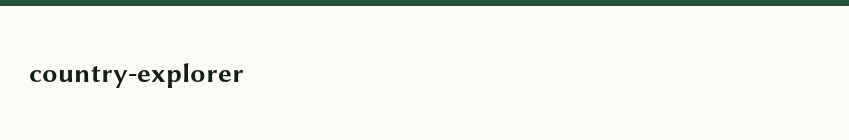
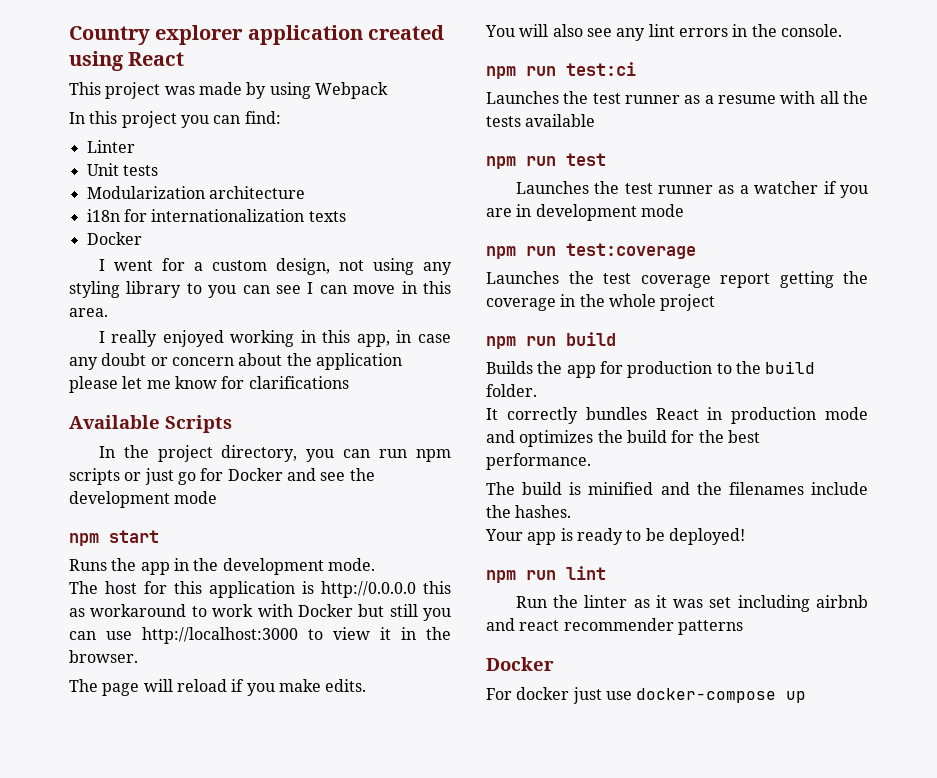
- country-explorer
+ Country explorer application created using React
+ This project was made by using Webpack
+ In this project you can find:
+ Linter
+ Unit tests
+ Modularization architecture
+ i18n for internationalization texts
+ Docker
+ I went for a custom design, not using any styling library to you can see I can move in this area.
+ I really enjoyed working in this app, in case any doubt or concern about the application please let me know for clarifications
+ Available Scripts
+ In the project directory, you can run npm scripts or just go for Docker and see the development mode
+ npm start
+ Runs the app in the development mode.
+ The host for this application is http://0.0.0.0 this as workaround to work with Docker but still you can use http://localhost:3000 to view it in the browser.
+ The page will reload if you make edits.
+ You will also see any lint errors in the console.
+ npm run test:ci
+ Launches the test runner as a resume with all the tests available
+ npm run test
+ Launches the test runner as a watcher if you are in development mode
+ npm run test:coverage
+ Launches the test coverage report getting the coverage in the whole project
+ npm run build
+ Builds the app for production to the build folder.
+ It correctly bundles React in production mode and optimizes the build for the best performance.
+ The build is minified and the filenames include the hashes.
+ Your app is ready to be deployed!
+ npm run lint
+ Run the linter as it was set including airbnb and react recommender patterns
+ Docker
+ For docker just use docker-compose up

